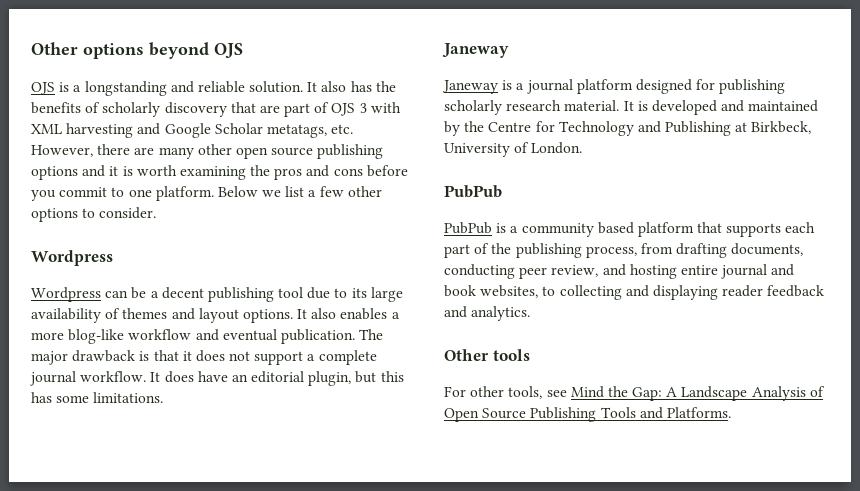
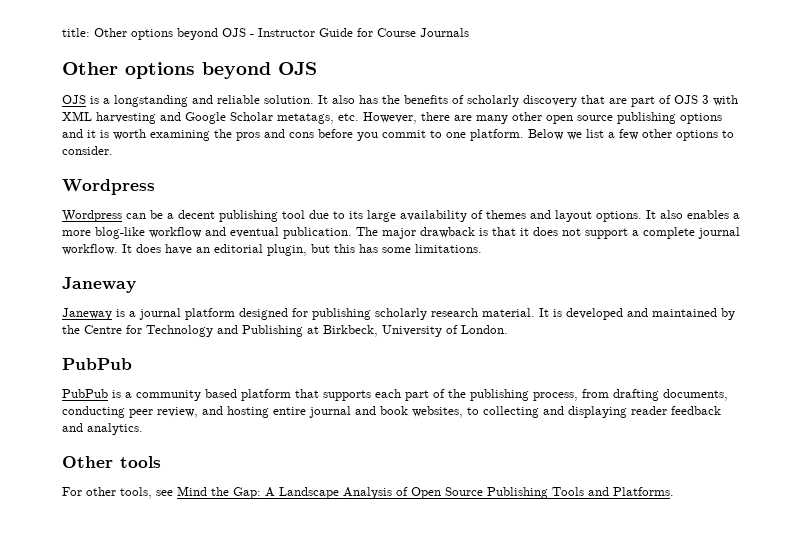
+ title: Other options beyond OJS - Instructor Guide for Course Journals

